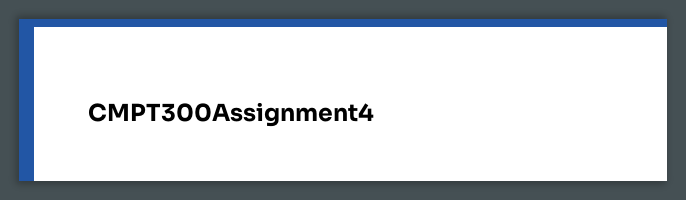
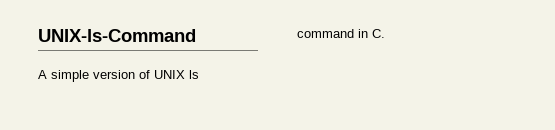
- CMPT300Assignment4
+ UNIX-ls-Command
+ A simple version of UNIX ls command in C.

